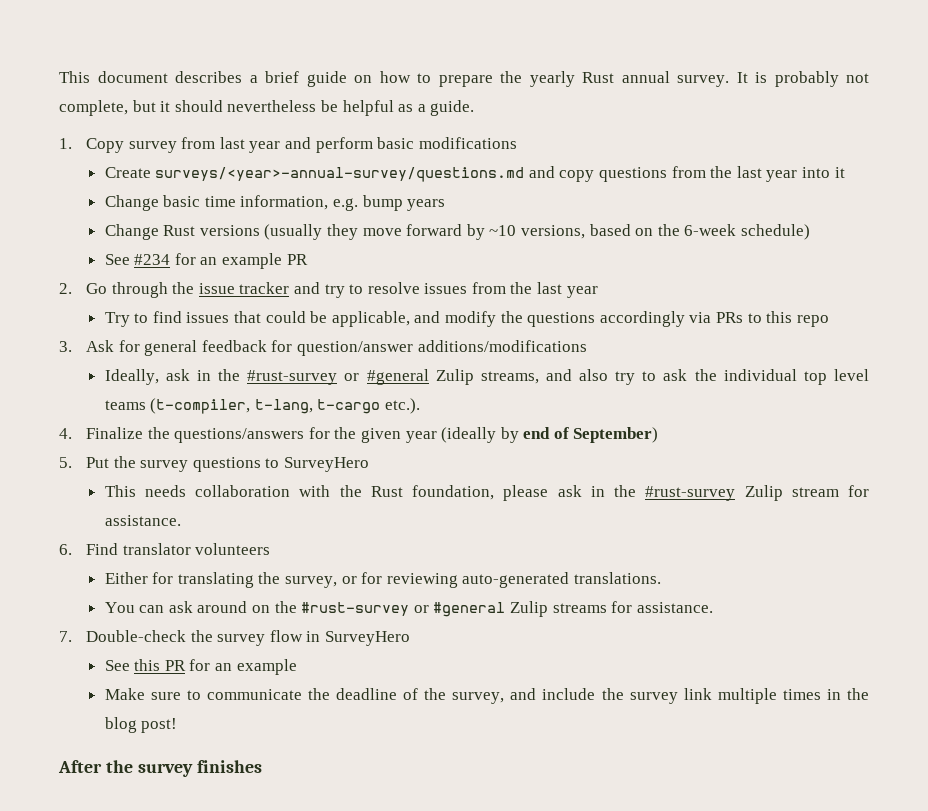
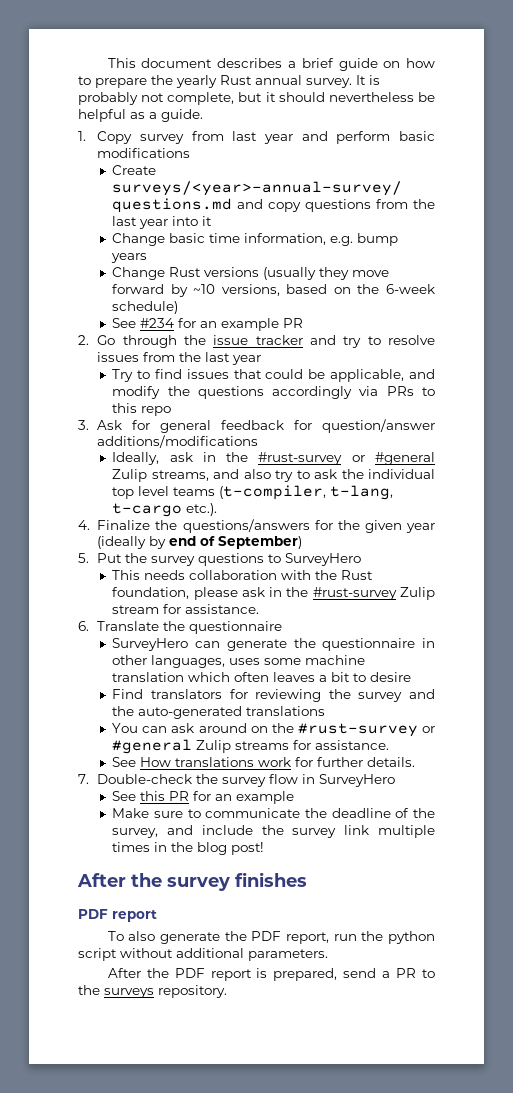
- 6. Find translator volunteers
- Either for translating the survey, or for reviewing auto-generated translations.
+ 6. Translate the questionnaire
+ SurveyHero can generate the questionnaire in other languages, uses some machine translation which often leaves a bit to desire
+ Find translators for reviewing the survey and the auto-generated translations
+ See How translations work for further details.
  After the survey finishes
+ PDF report
+ To also generate the PDF report, run the python script without additional parameters.
+ After the PDF report is prepared, send a PR to the surveys repository.

